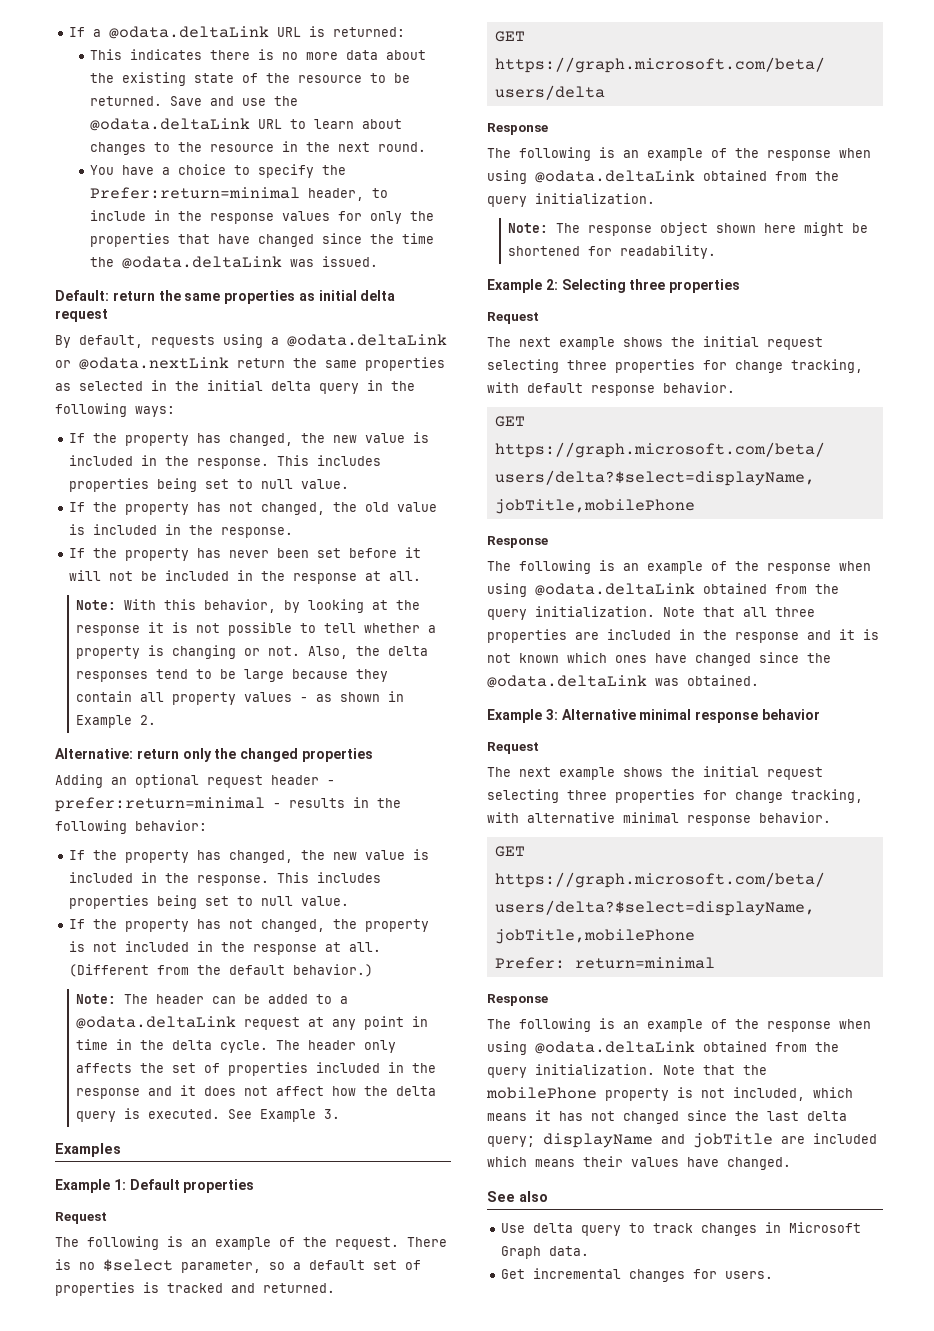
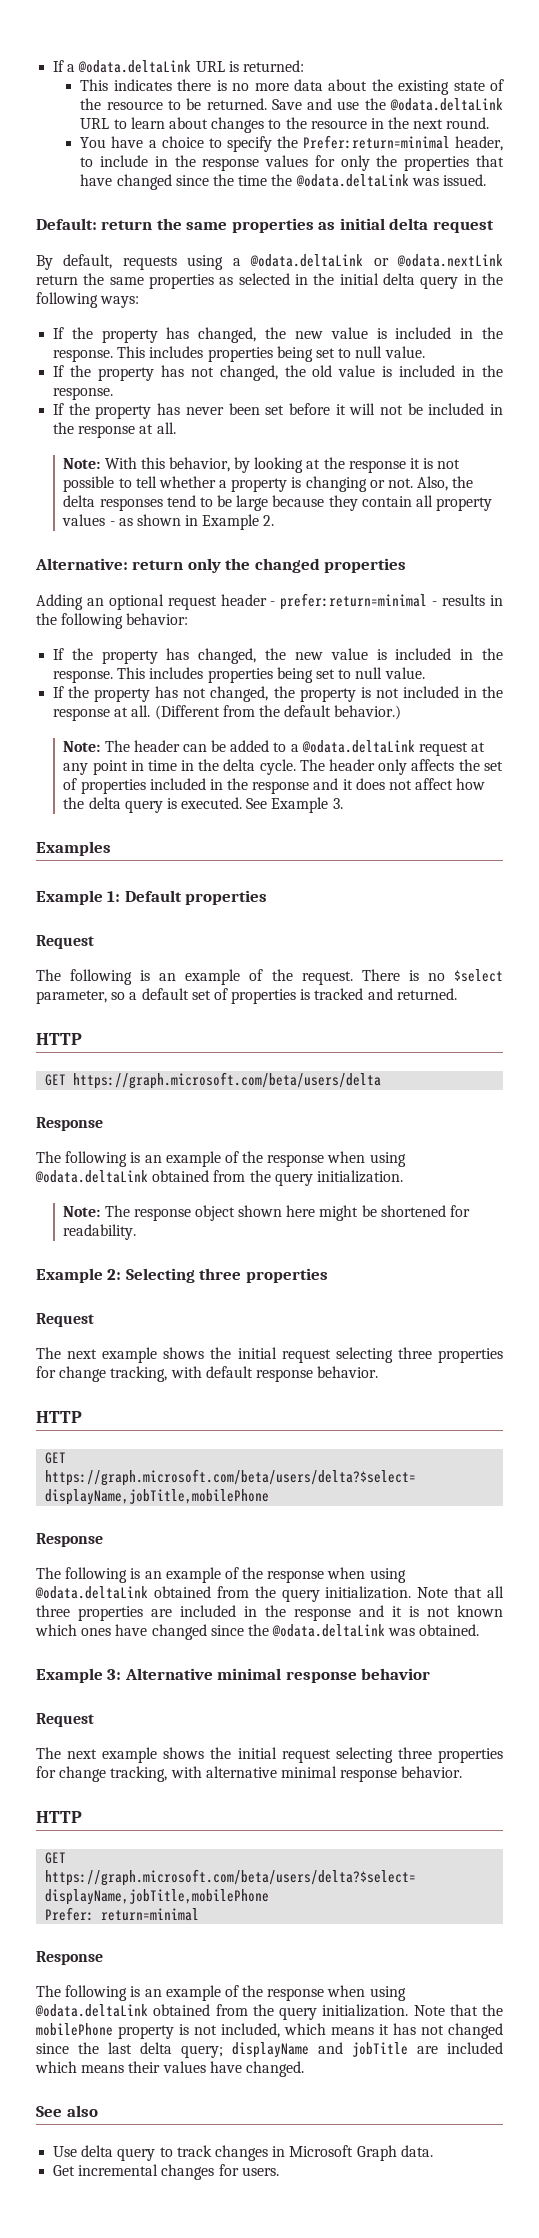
  There is no $select parameter, so a default set of properties is tracked and returned.
+ HTTP
  The next example shows the initial request selecting three properties for change tracking, with default response behavior.
+ HTTP
  The next example shows the initial request selecting three properties for change tracking, with alternative minimal response behavior.
+ HTTP

